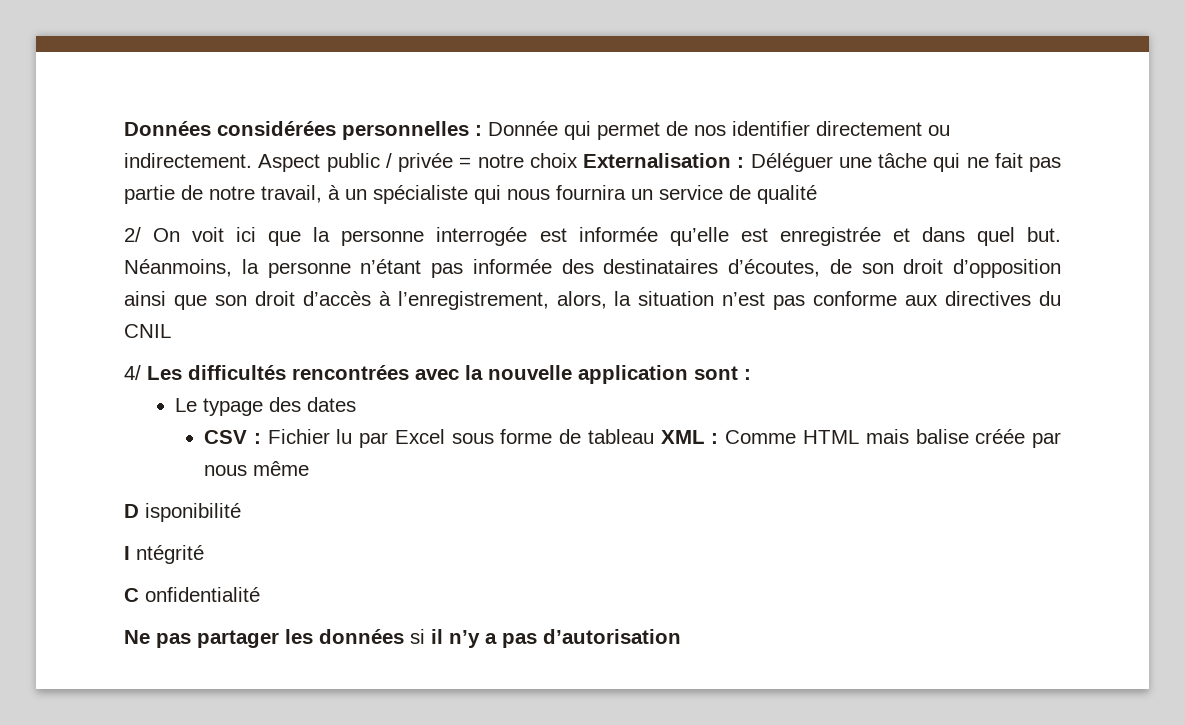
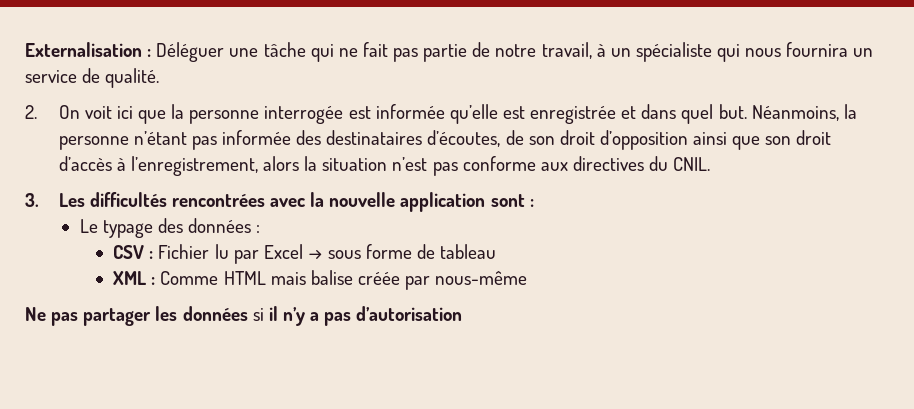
- Données considérées personnelles : Donnée qui permet de nos identifier directement ou indirectement. Aspect public / privée = notre choix Externalisation : Déléguer une tâche qui ne fait pas partie de notre travail, à un spécialiste qui nous fournira un service de qualité
- 2/ On voit ici que la personne interrogée est informée qu’elle est enregistrée et dans quel but.
+ Externalisation : Déléguer une tâche qui ne fait pas partie de notre travail, à un spécialiste qui nous fournira un service de qualité.
+ 2. On voit ici que la personne interrogée est informée qu’elle est enregistrée et dans quel but.
- Néanmoins, la personne n’étant pas informée des destinataires d’écoutes, de son droit d’opposition ainsi que son droit d’accès à l’enregistrement, alors, la situation n’est pas conforme aux directives du CNIL
- 4/ Les difficultés rencontrées avec la nouvelle application sont :
+ Néanmoins, la personne n’étant pas informée des destinataires d’écoutes, de son droit d’opposition ainsi que son droit d’accès à l’enregistrement, alors la situation n’est pas conforme aux directives du CNIL.
+ 3. Les difficultés rencontrées avec la nouvelle application sont :
- Le typage des dates
+ Le typage des données :
- CSV : Fichier lu par Excel sous forme de tableau XML : Comme HTML mais balise créée par nous même
- D isponibilité
- I ntégrité
- C onfidentialité
+ CSV : Fichier lu par Excel → sous forme de tableau
+ XML : Comme HTML mais balise créée par nous-même

